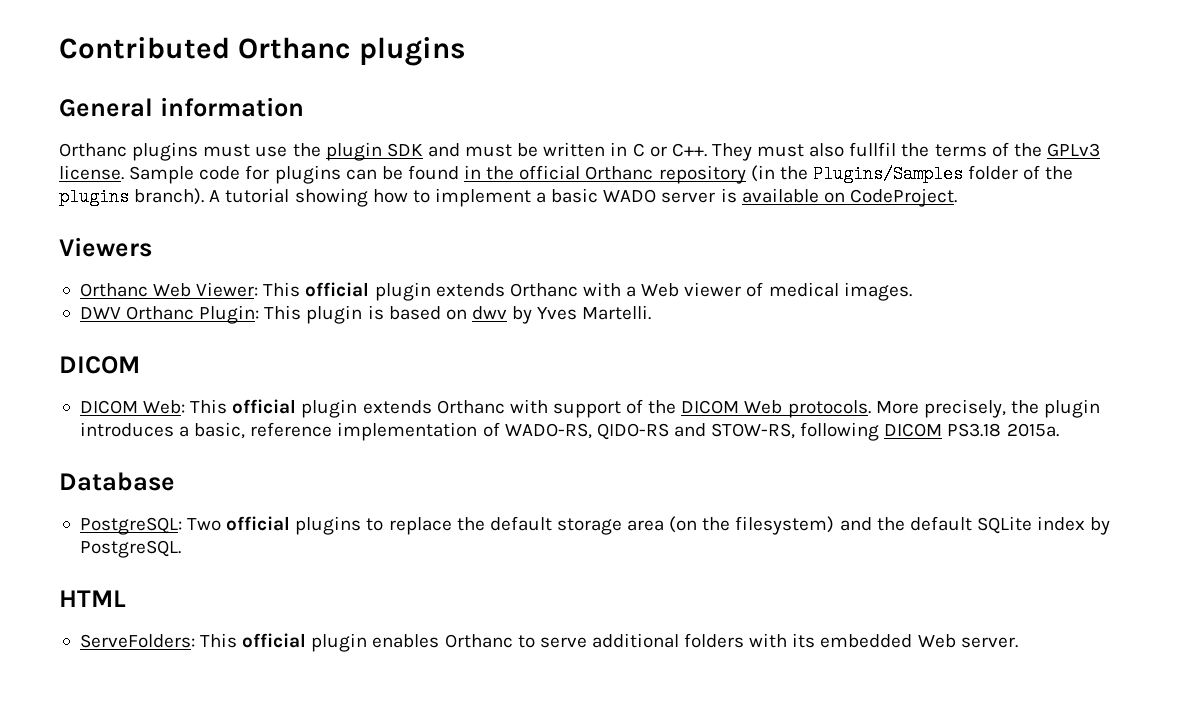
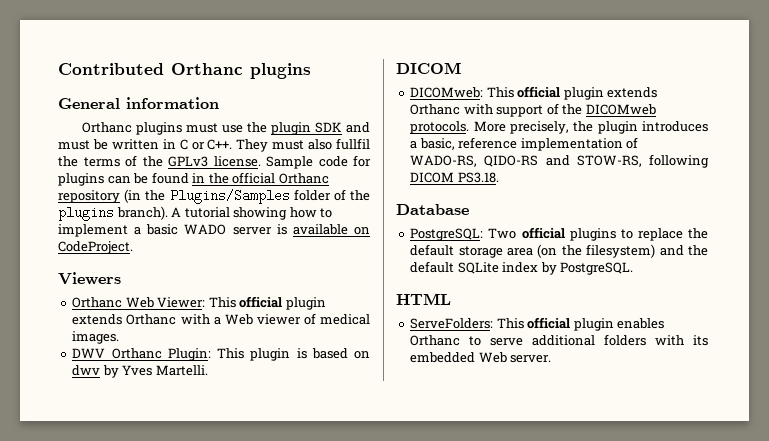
- DICOM Web: This official plugin extends Orthanc with support of the DICOM Web protocols.
+ DICOMweb: This official plugin extends Orthanc with support of the DICOMweb protocols.
- More precisely, the plugin introduces a basic, reference implementation of WADO-RS, QIDO-RS and STOW-RS, following DICOM PS3.18 2015a.
+ More precisely, the plugin introduces a basic, reference implementation of WADO-RS, QIDO-RS and STOW-RS, following DICOM PS3.18.

